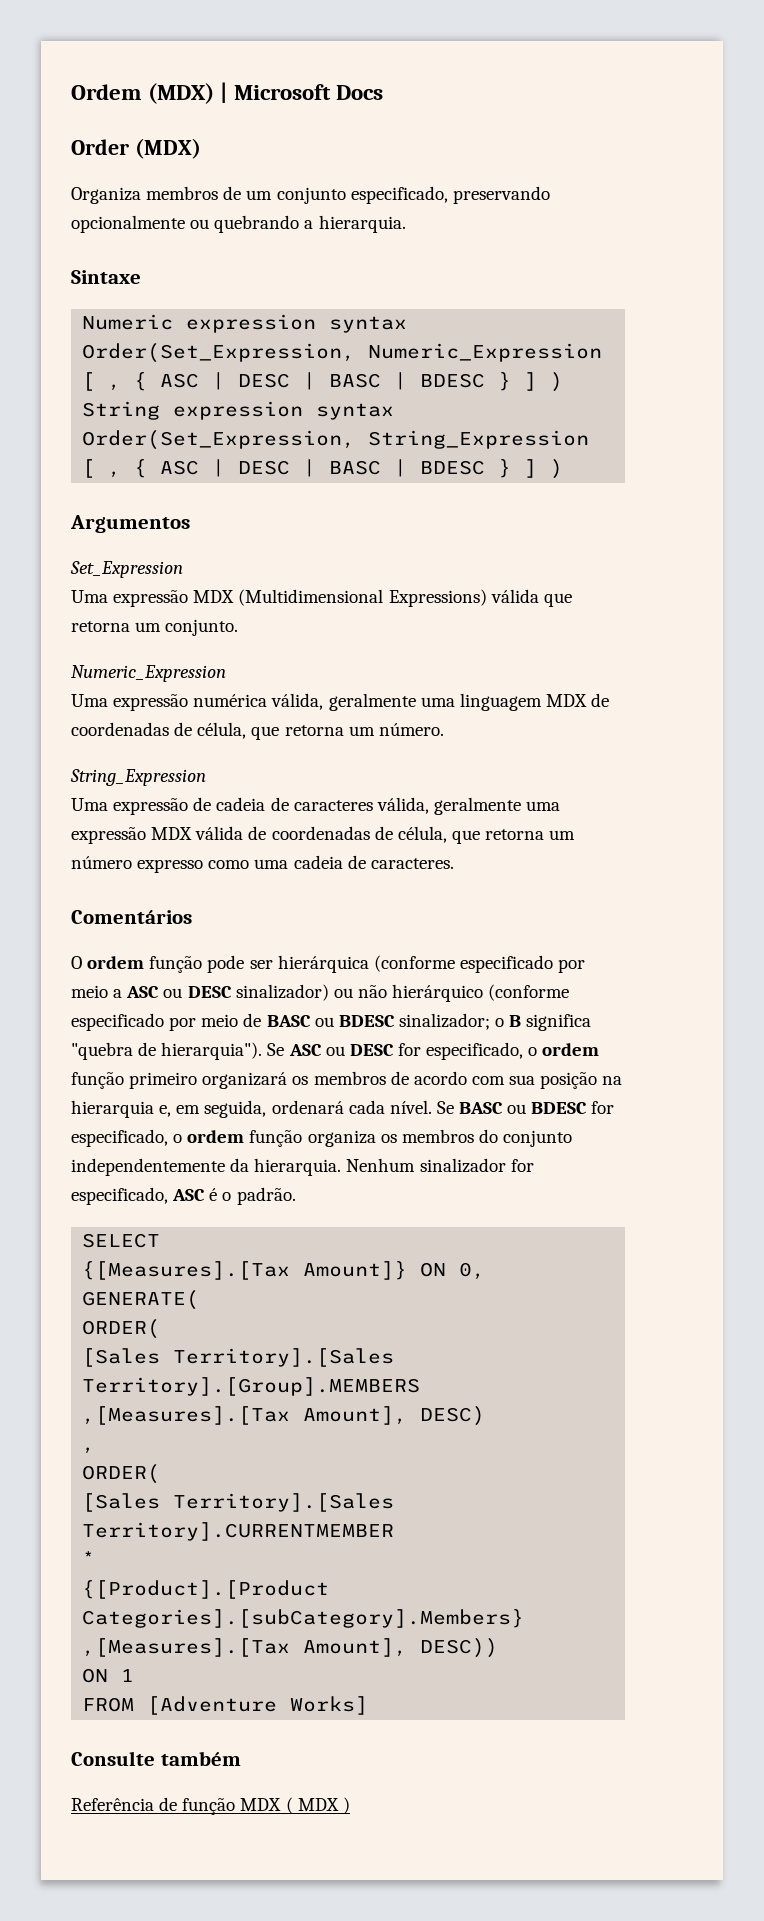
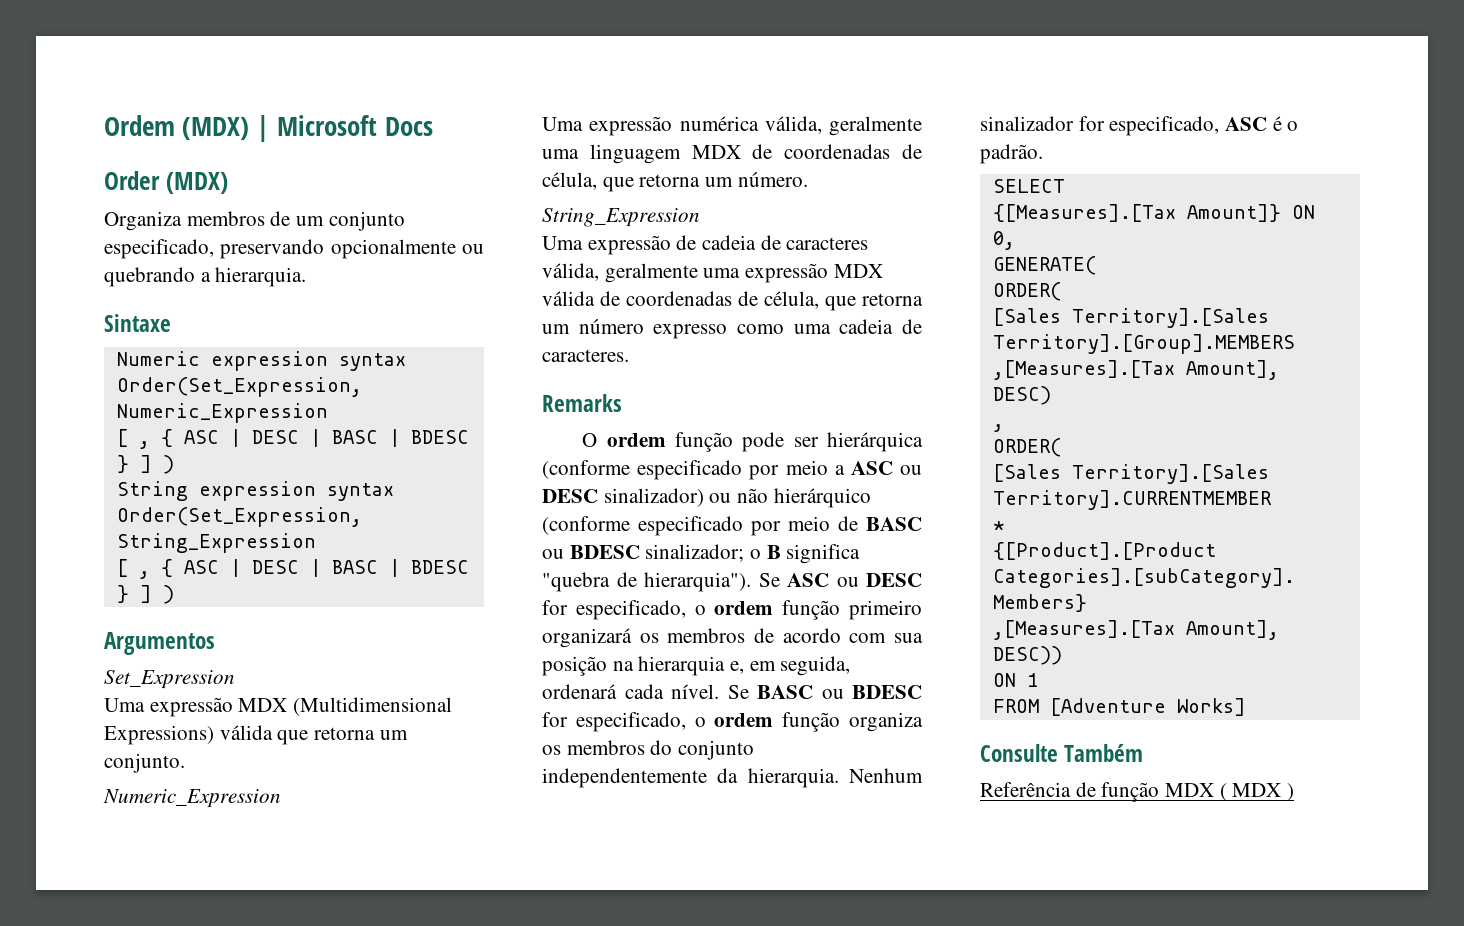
- Comentários
+ Remarks
- Consulte também
+ Consulte Também

